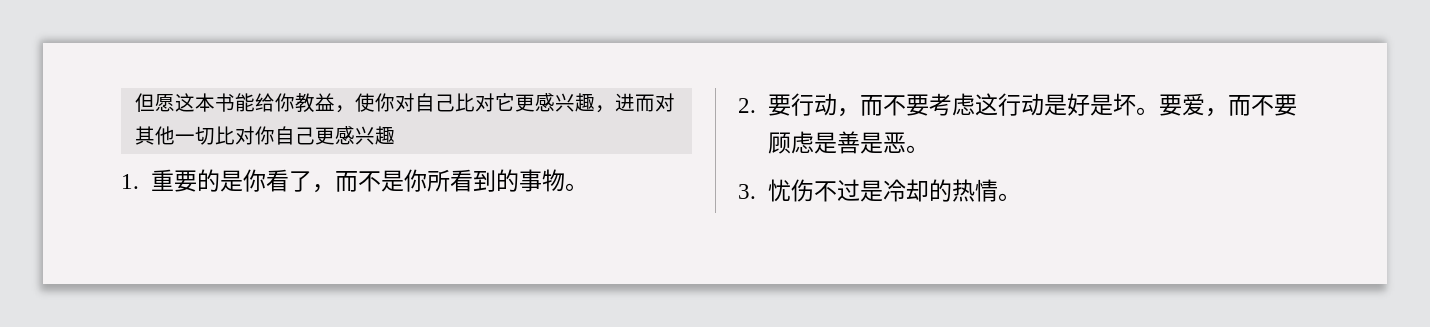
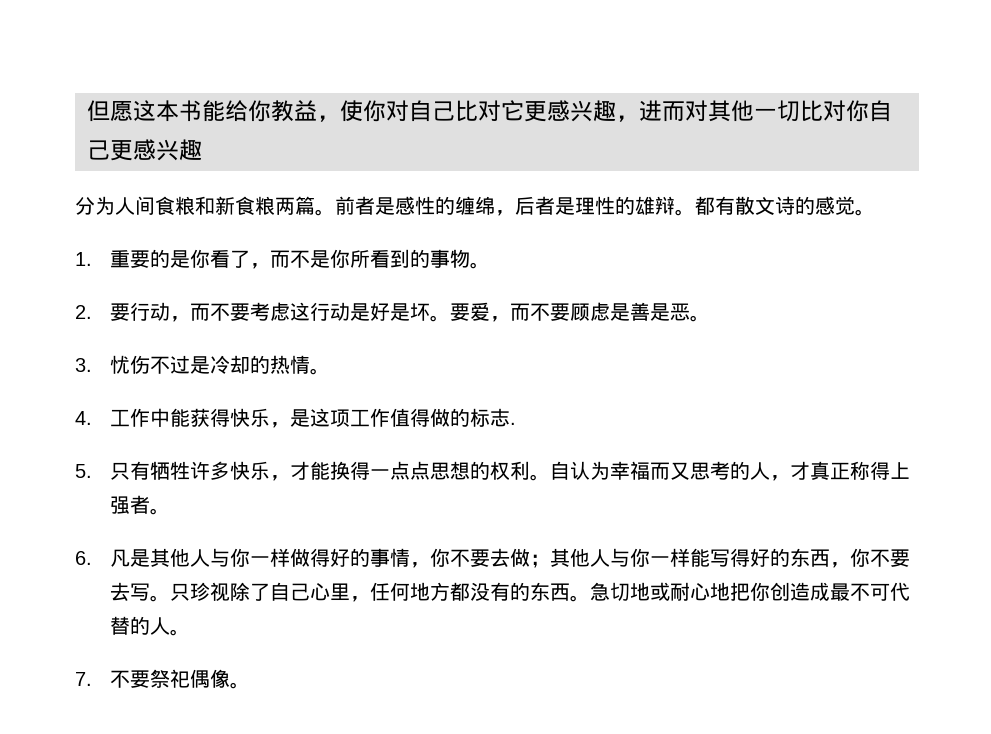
+ 分为人间食粮和新食粮两篇。前者是感性的缠绵，后者是理性的雄辩。都有散文诗的感觉。
+ 4.工作中能获得快乐，是这项工作值得做的标志.
+ 5.只有牺牲许多快乐，才能换得一点点思想的权利。自认为幸福而又思考的人，才真正称得上强者。
+ 6.凡是其他人与你一样做得好的事情，你不要去做；其他人与你一样能写得好的东西，你不要去写。只珍视除了自己心里，任何地方都没有的东西。急切地或耐心地把你创造成最不可代替的人。
+ 7.不要祭祀偶像。

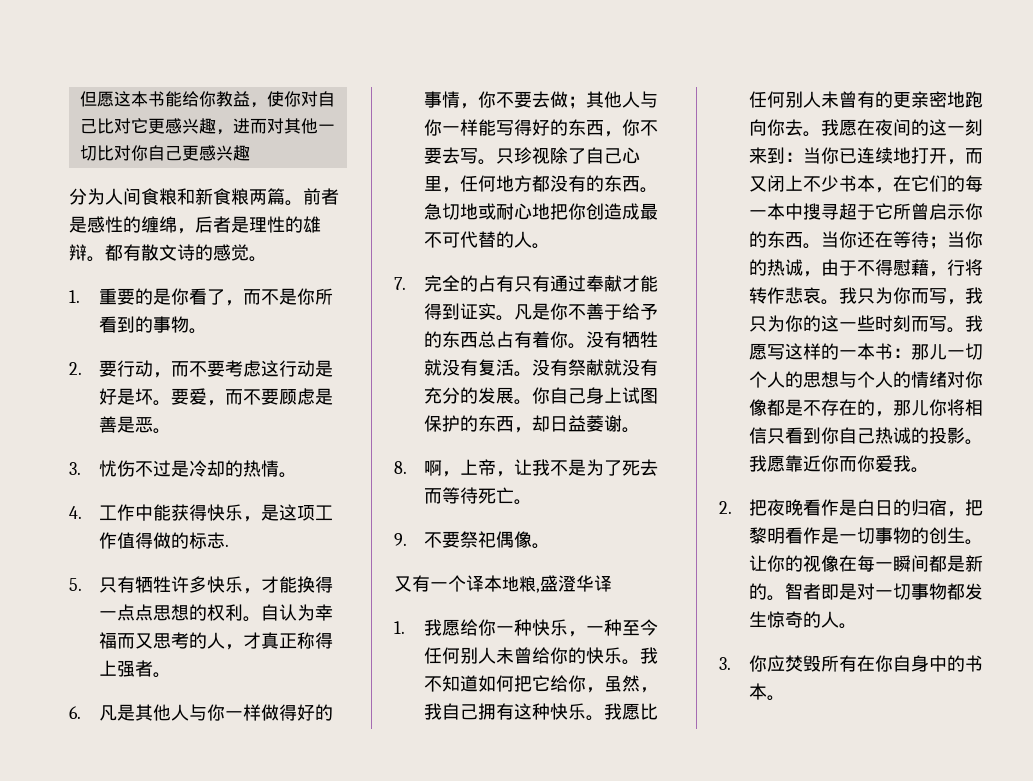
- 7.不要祭祀偶像。
+ 7.完全的占有只有通过奉献才能得到证实。凡是你不善于给予的东西总占有着你。没有牺牲就没有复活。没有祭献就没有充分的发展。你自己身上试图保护的东西，却日益萎谢。
+ 8.啊，上帝，让我不是为了死去而等待死亡。
+ 9.不要祭祀偶像。
+ 又有一个译本地粮,盛澄华译
+ 1.我愿给你一种快乐，一种至今任何别人未曾给你的快乐。我不知道如何把它给你，虽然，我自己拥有这种快乐。我愿比任何别人未曾有的更亲密地跑向你去。我愿在夜间的这一刻来到：当你已连续地打开，而又闭上不少书本，在它们的每一本中搜寻超于它所曾启示你的东西。当你还在等待；当你的热诚，由于不得慰藉，行将转作悲哀。我只为你而写，我只为你的这一些时刻而写。我愿写这样的一本书：那儿一切个人的思想与个人的情绪对你像都是不存在的，那儿你将相信只看到你自己热诚的投影。我愿靠近你而你爱我。
+ 2.把夜晚看作是白日的归宿，把黎明看作是一切事物的创生。让你的视像在每一瞬间都是新的。智者即是对一切事物都发生惊奇的人。
+ 3.你应焚毁所有在你自身中的书本。

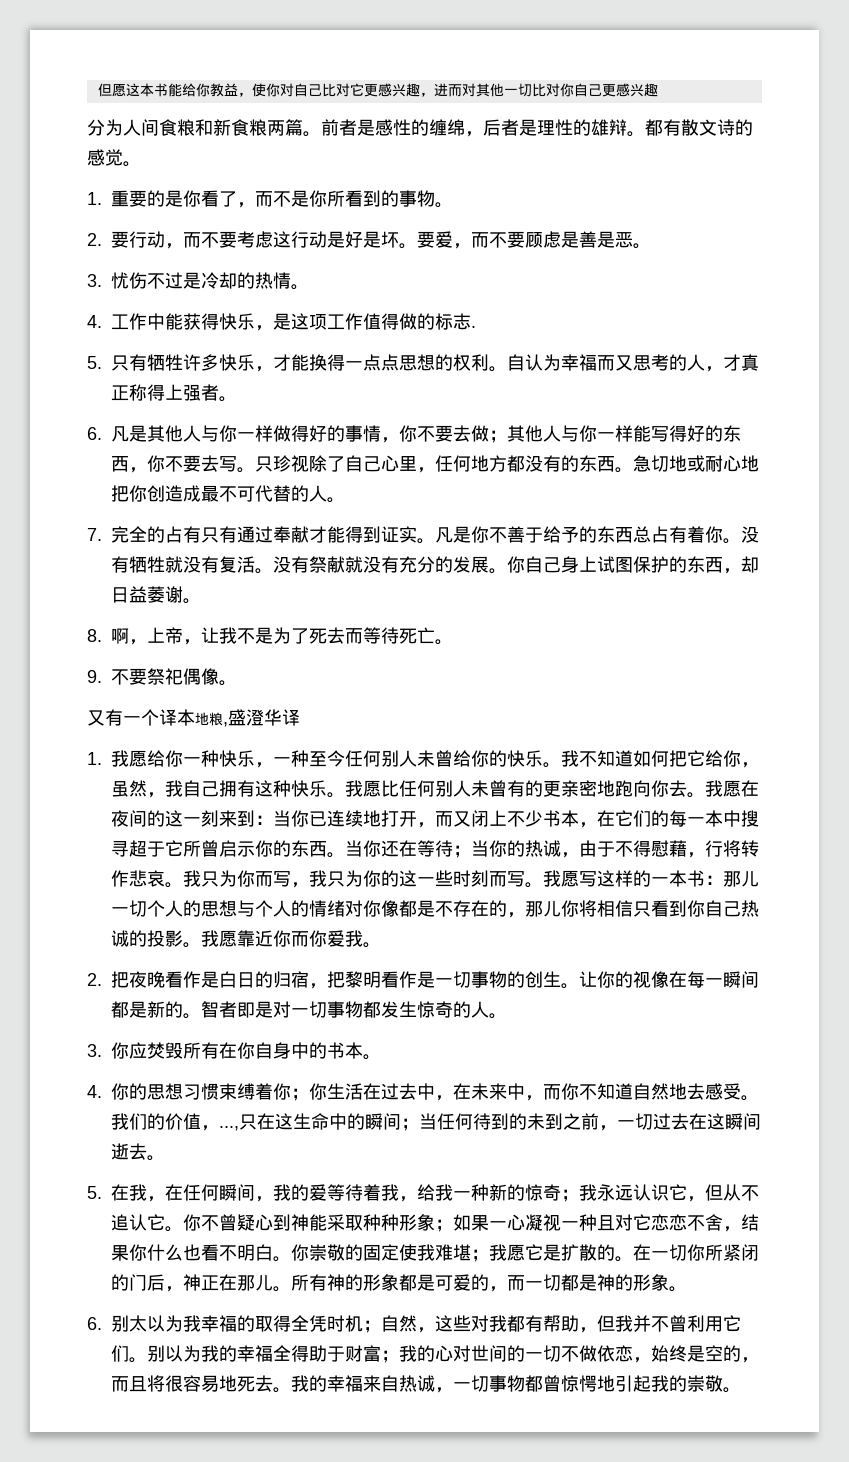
+ 4.你的思想习惯束缚着你；你生活在过去中，在未来中，而你不知道自然地去感受。我们的价值，...,只在这生命中的瞬间；当任何待到的未到之前，一切过去在这瞬间逝去。
+ 5.在我，在任何瞬间，我的爱等待着我，给我一种新的惊奇；我永远认识它，但从不追认它。你不曾疑心到神能采取种种形象；如果一心凝视一种且对它恋恋不舍，结果你什么也看不明白。你崇敬的固定使我难堪；我愿它是扩散的。在一切你所紧闭的门后，神正在那儿。所有神的形象都是可爱的，而一切都是神的形象。
+ 6.别太以为我幸福的取得全凭时机；自然，这些对我都有帮助，但我并不曾利用它们。别以为我的幸福全得助于财富；我的心对世间的一切不做依恋，始终是空的，而且将很容易地死去。我的幸福来自热诚，一切事物都曾惊愕地引起我的崇敬。

